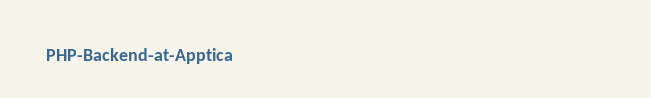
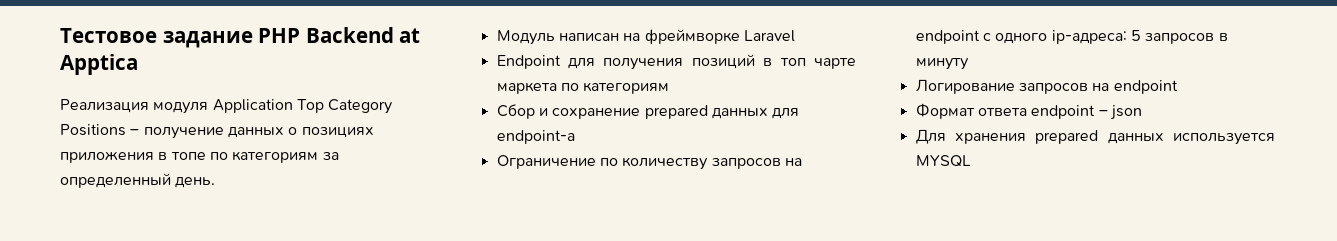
- PHP-Backend-at-Apptica
+ Тестовое задание PHP Backend at Apptica
+ Реализация модуля Application Top Category Positions – получение данных о позициях приложения в топе по категориям за определенный день.
+ Модуль написан на фреймворке Laravel
+ Endpoint для получения позиций в топ чарте маркета по категориям
+ Сбор и сохранение prepared данных для endpoint-а
+ Ограничение по количеству запросов на endpoint с одного ip-адреса: 5 запросов в минуту
+ Логирование запросов на endpoint
+ Формат ответа endpoint – json
+ Для хранения prepared данных используется MYSQL

